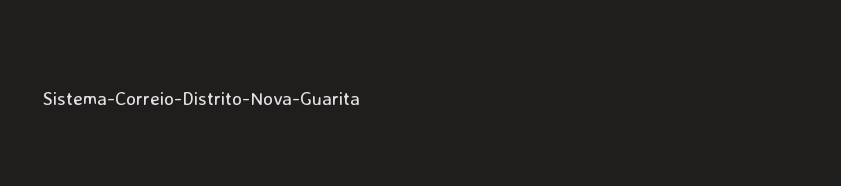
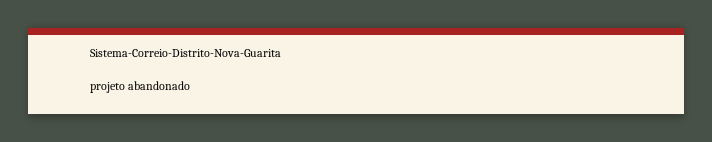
+ projeto abandonado

